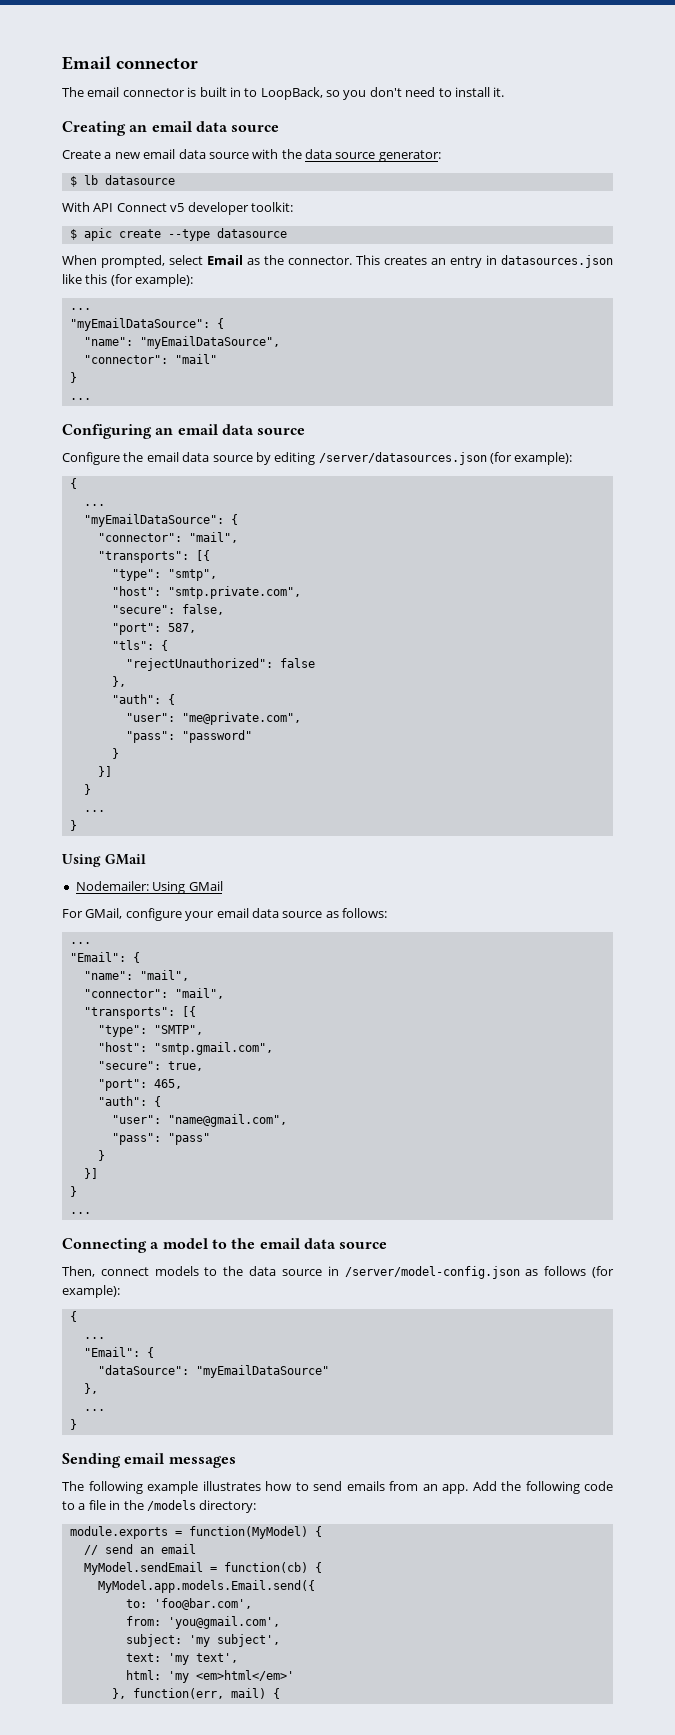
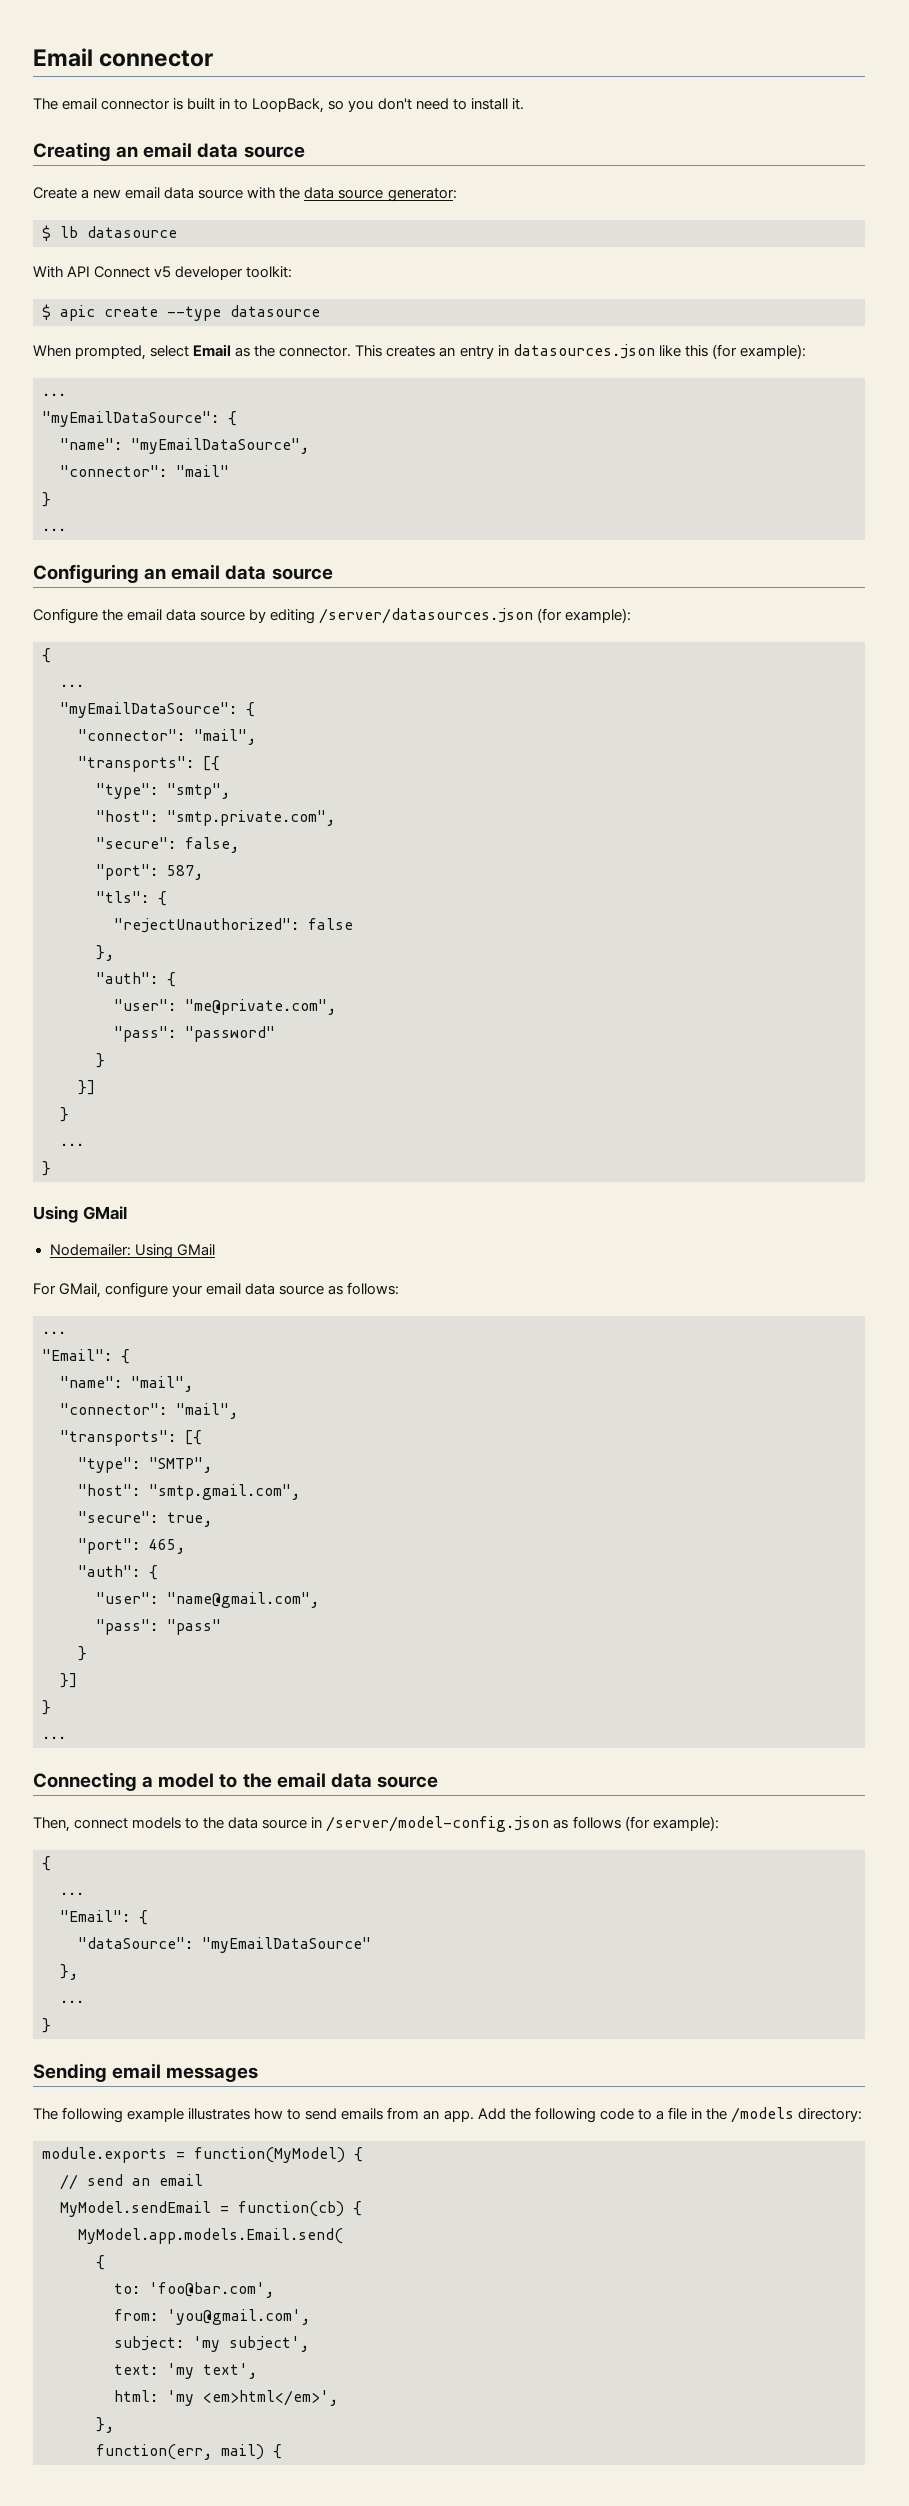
- MyModel.app.models.Email.send({
+ MyModel.app.models.Email.send(
+ {
- html: 'my <em>html</em>'
- }, function(err, mail) {
+ html: 'my <em>html</em>',
+ },
+ function(err, mail) {

